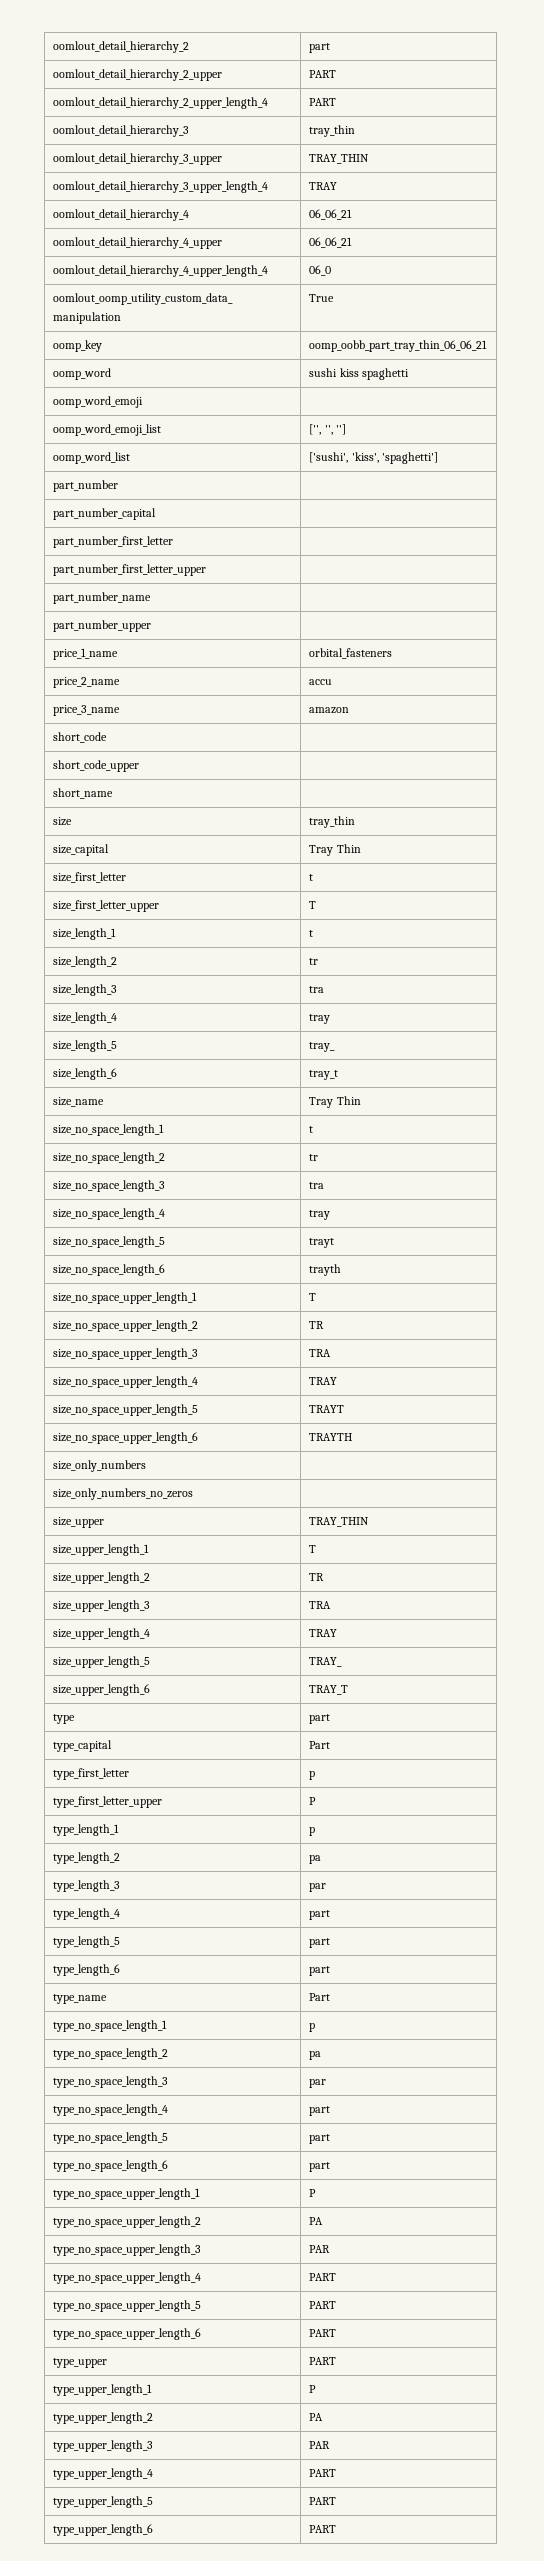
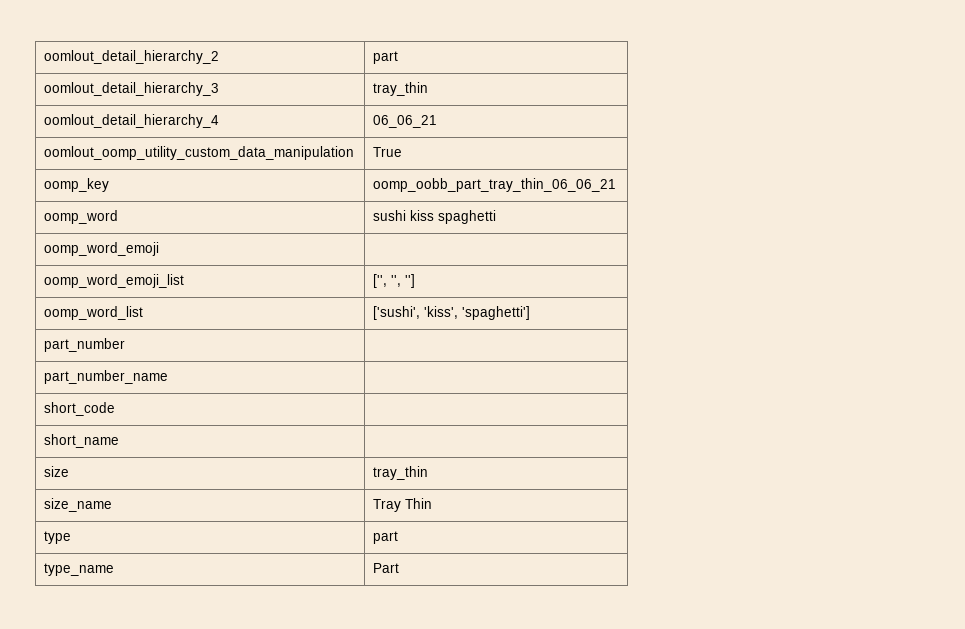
- oomlout_detail_hierarchy_2_upper | PART
- oomlout_detail_hierarchy_2_upper_length_4 | PART
  oomlout_detail_hierarchy_3 | tray_thin
- oomlout_detail_hierarchy_3_upper | TRAY_THIN
- oomlout_detail_hierarchy_3_upper_length_4 | TRAY
  oomlout_detail_hierarchy_4 | 06_06_21
- oomlout_detail_hierarchy_4_upper | 06_06_21
- oomlout_detail_hierarchy_4_upper_length_4 | 06_0
- part_number_capital |
- part_number_first_letter |
- part_number_first_letter_upper |
  part_number_name |
- part_number_upper |
- price_1_name | orbital_fasteners
- price_2_name | accu
- price_3_name | amazon
- short_code_upper |
- size_capital | Tray Thin
- size_first_letter | t
- size_first_letter_upper | T
- size_length_1 | t
- size_length_2 | tr
- size_length_3 | tra
- size_length_4 | tray
- size_length_5 | tray_
- size_length_6 | tray_t
  size_name | Tray Thin
- size_no_space_length_1 | t
- size_no_space_length_2 | tr
- size_no_space_length_3 | tra
- size_no_space_length_4 | tray
- size_no_space_length_5 | trayt
- size_no_space_length_6 | trayth
- size_no_space_upper_length_1 | T
- size_no_space_upper_length_2 | TR
- size_no_space_upper_length_3 | TRA
- size_no_space_upper_length_4 | TRAY
- size_no_space_upper_length_5 | TRAYT
- size_no_space_upper_length_6 | TRAYTH
- size_only_numbers |
- size_only_numbers_no_zeros |
- size_upper | TRAY_THIN
- size_upper_length_1 | T
- size_upper_length_2 | TR
- size_upper_length_3 | TRA
- size_upper_length_4 | TRAY
- size_upper_length_5 | TRAY_
- size_upper_length_6 | TRAY_T
  type | part
- type_capital | Part
- type_first_letter | p
- type_first_letter_upper | P
- type_length_1 | p
- type_length_2 | pa
- type_length_3 | par
- type_length_4 | part
- type_length_5 | part
- type_length_6 | part
  type_name | Part
- type_no_space_length_1 | p
- type_no_space_length_2 | pa
- type_no_space_length_3 | par
- type_no_space_length_4 | part
- type_no_space_length_5 | part
- type_no_space_length_6 | part
- type_no_space_upper_length_1 | P
- type_no_space_upper_length_2 | PA
- type_no_space_upper_length_3 | PAR
- type_no_space_upper_length_4 | PART
- type_no_space_upper_length_5 | PART
- type_no_space_upper_length_6 | PART
- type_upper | PART
- type_upper_length_1 | P
- type_upper_length_2 | PA
- type_upper_length_3 | PAR
- type_upper_length_4 | PART
- type_upper_length_5 | PART
- type_upper_length_6 | PART

